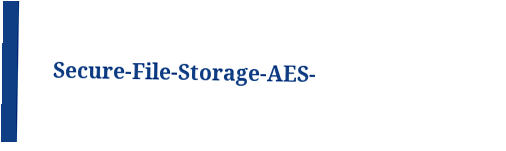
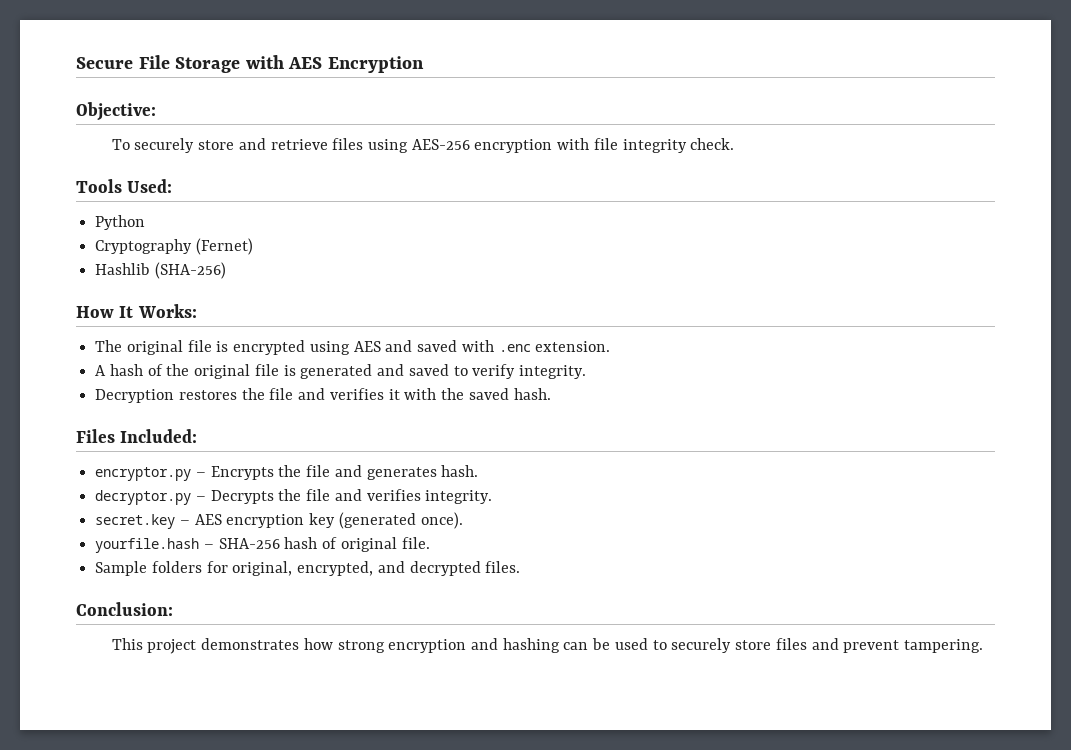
- Secure-File-Storage-AES-
+ Secure File Storage with AES Encryption
+ Objective:
+ To securely store and retrieve files using AES-256 encryption with file integrity check.
+ Tools Used:
+ Python
+ Cryptography (Fernet)
+ Hashlib (SHA-256)
+ How It Works:
+ The original file is encrypted using AES and saved with .enc extension.
+ A hash of the original file is generated and saved to verify integrity.
+ Decryption restores the file and verifies it with the saved hash.
+ Files Included:
+ encryptor.py – Encrypts the file and generates hash.
+ decryptor.py – Decrypts the file and verifies integrity.
+ secret.key – AES encryption key (generated once).
+ yourfile.hash – SHA-256 hash of original file.
+ Sample folders for original, encrypted, and decrypted files.
+ Conclusion:
+ This project demonstrates how strong encryption and hashing can be used to securely store files and prevent tampering.

